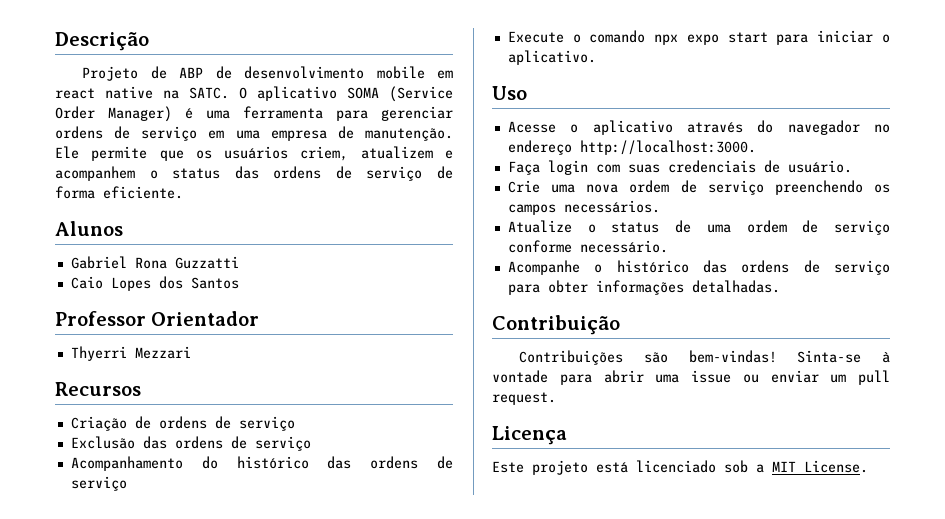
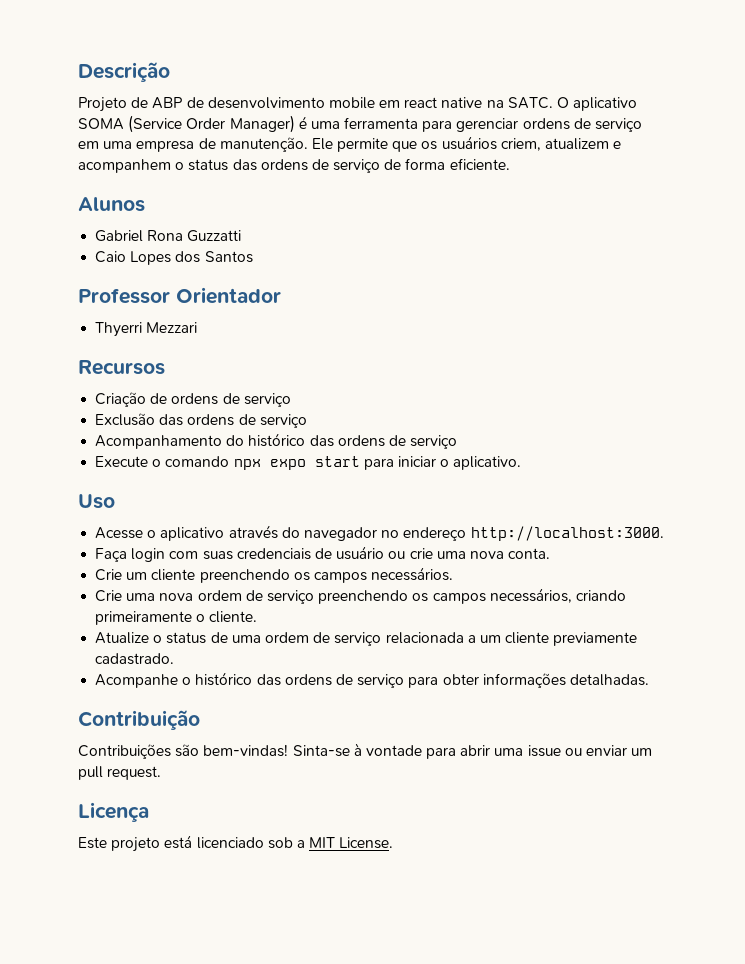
- Faça login com suas credenciais de usuário.
+ Faça login com suas credenciais de usuário ou crie uma nova conta.
+ Crie um cliente preenchendo os campos necessários.
- Crie uma nova ordem de serviço preenchendo os campos necessários.
+ Crie uma nova ordem de serviço preenchendo os campos necessários, criando primeiramente o cliente.
- Atualize o status de uma ordem de serviço conforme necessário.
+ Atualize o status de uma ordem de serviço relacionada a um cliente previamente cadastrado.

